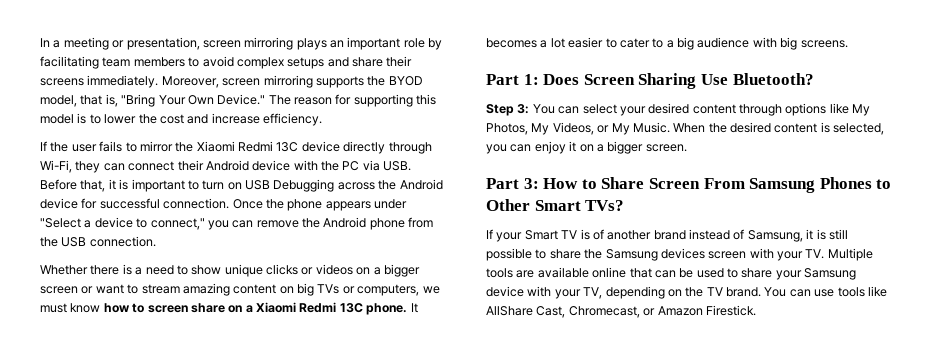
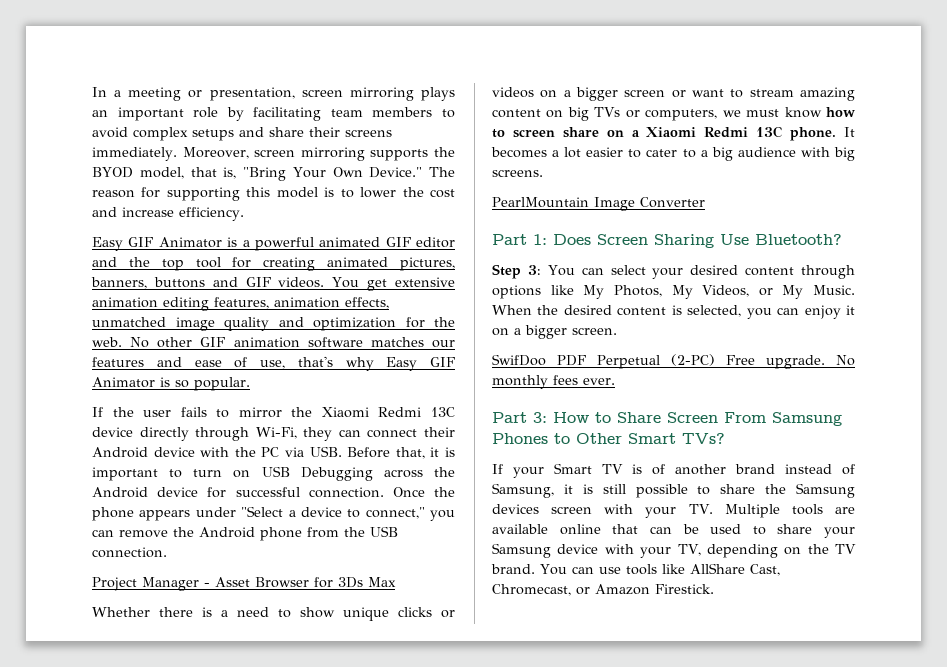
+ Easy GIF Animator is a powerful animated GIF editor and the top tool for creating animated pictures, banners, buttons and GIF videos. You get extensive animation editing features, animation effects, unmatched image quality and optimization for the web. No other GIF animation software matches our features and ease of use, that's why Easy GIF Animator is so popular.
+ Project Manager - Asset Browser for 3Ds Max
+ PearlMountain Image Converter
+ SwifDoo PDF Perpetual (2-PC) Free upgrade. No monthly fees ever.

